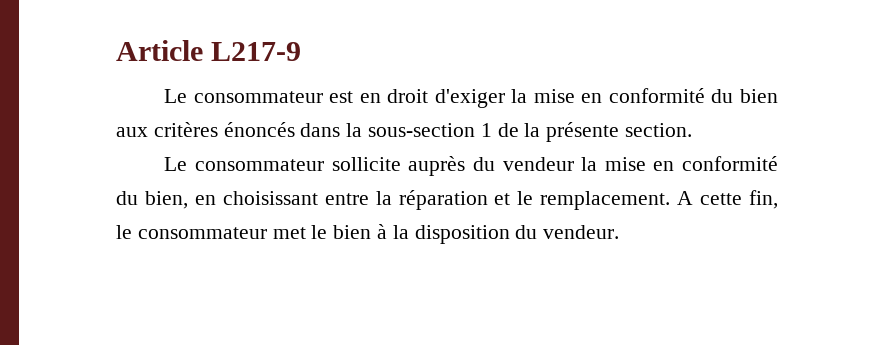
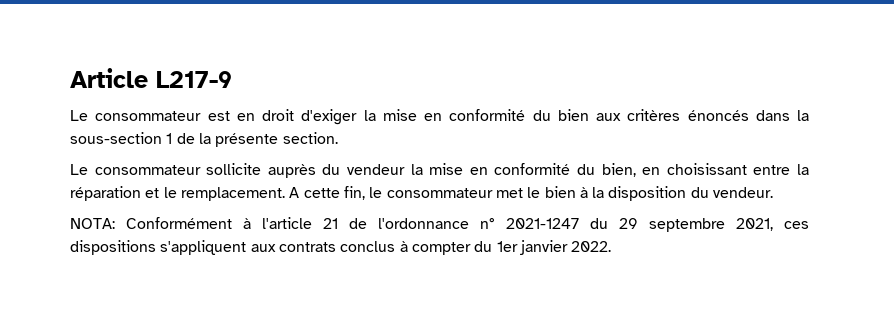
+ NOTA: Conformément à l'article 21 de l'ordonnance n° 2021-1247 du 29 septembre 2021, ces dispositions s'appliquent aux contrats conclus à compter du 1er janvier 2022.

